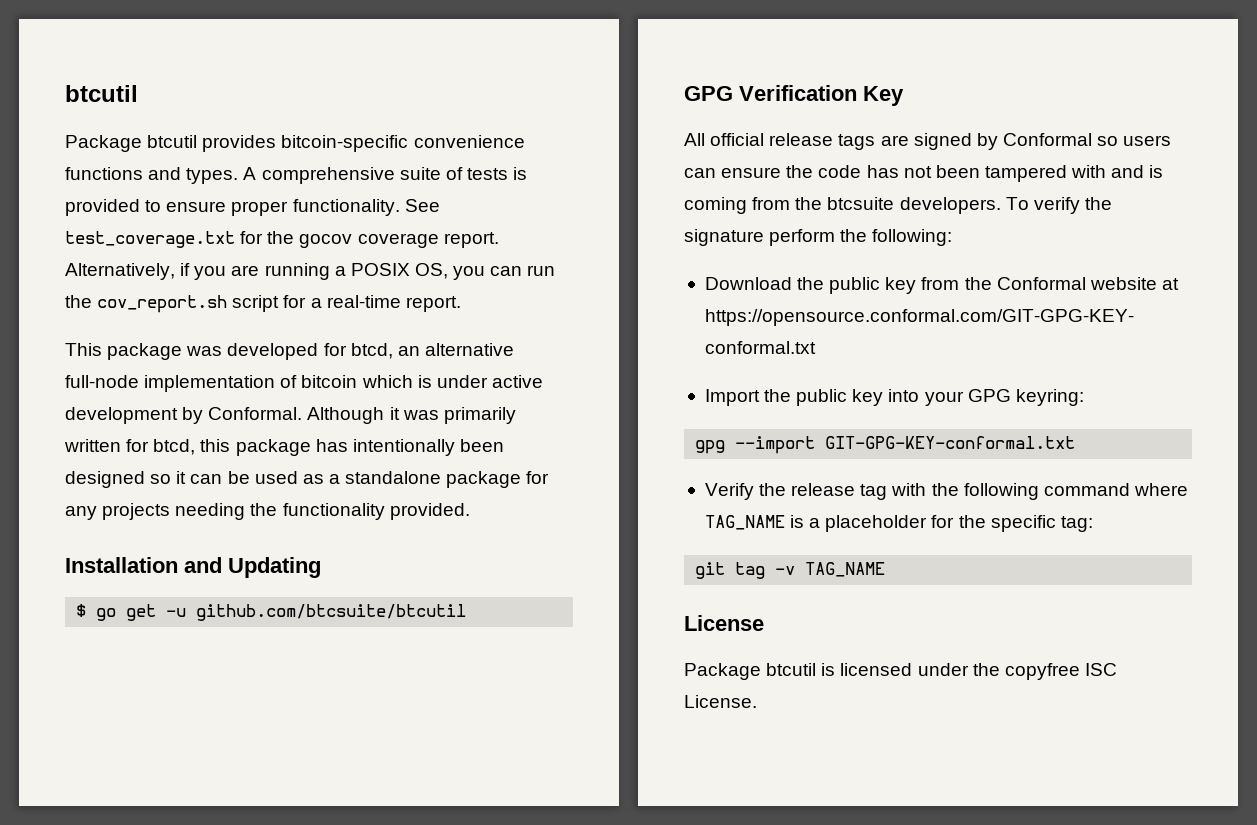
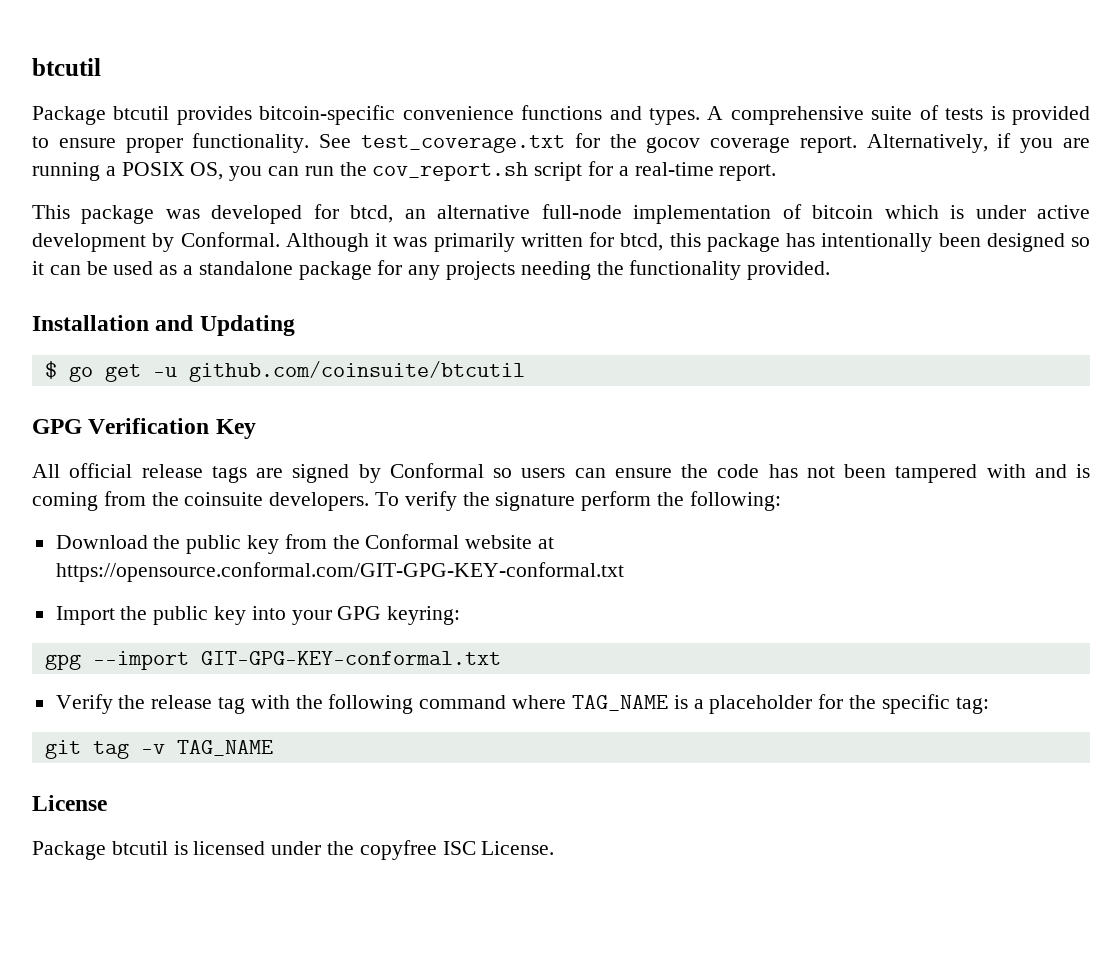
- $ go get -u github.com/btcsuite/btcutil
+ $ go get -u github.com/coinsuite/btcutil
- All official release tags are signed by Conformal so users can ensure the code has not been tampered with and is coming from the btcsuite developers.
+ All official release tags are signed by Conformal so users can ensure the code has not been tampered with and is coming from the coinsuite developers.

